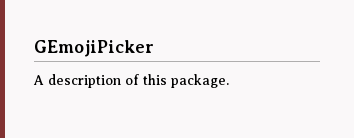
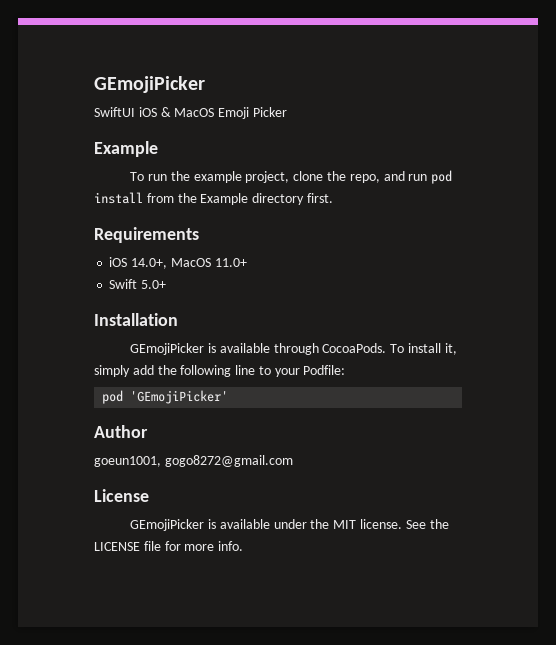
- A description of this package.
+ SwiftUI iOS & MacOS Emoji Picker
+ Example
+ To run the example project, clone the repo, and run pod install from the Example directory first.
+ Requirements
+ iOS 14.0+, MacOS 11.0+
+ Swift 5.0+
+ Installation
+ GEmojiPicker is available through CocoaPods. To install it, simply add the following line to your Podfile:
+ pod 'GEmojiPicker'
+ Author
+ goeun1001, gogo8272@gmail.com
+ License
+ GEmojiPicker is available under the MIT license. See the LICENSE file for more info.

